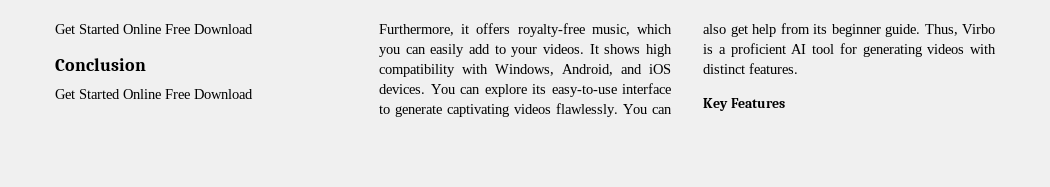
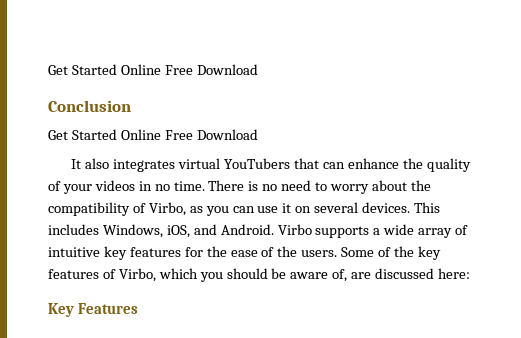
- Furthermore, it offers royalty-free music, which you can easily add to your videos. It shows high compatibility with Windows, Android, and iOS devices. You can explore its easy-to-use interface to generate captivating videos flawlessly. You can also get help from its beginner guide. Thus, Virbo is a proficient AI tool for generating videos with distinct features.
+ It also integrates virtual YouTubers that can enhance the quality of your videos in no time. There is no need to worry about the compatibility of Virbo, as you can use it on several devices. This includes Windows, iOS, and Android. Virbo supports a wide array of intuitive key features for the ease of the users. Some of the key features of Virbo, which you should be aware of, are discussed here:

